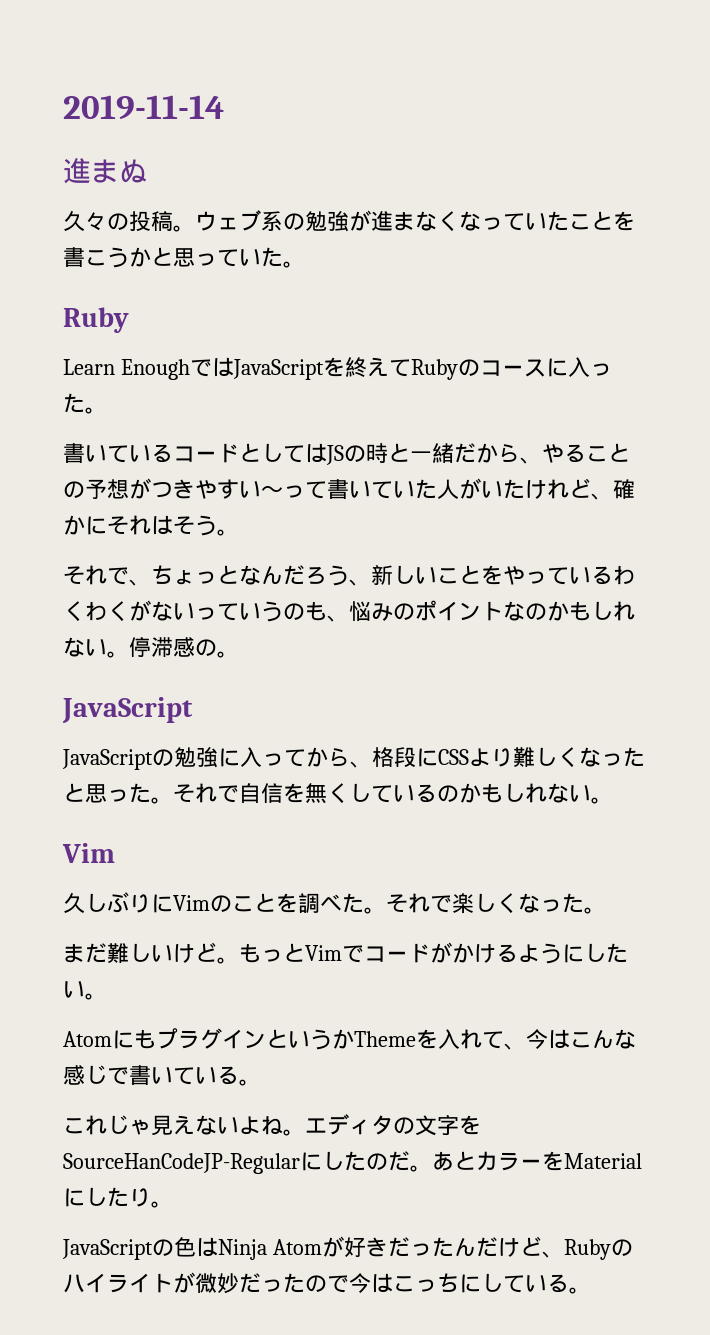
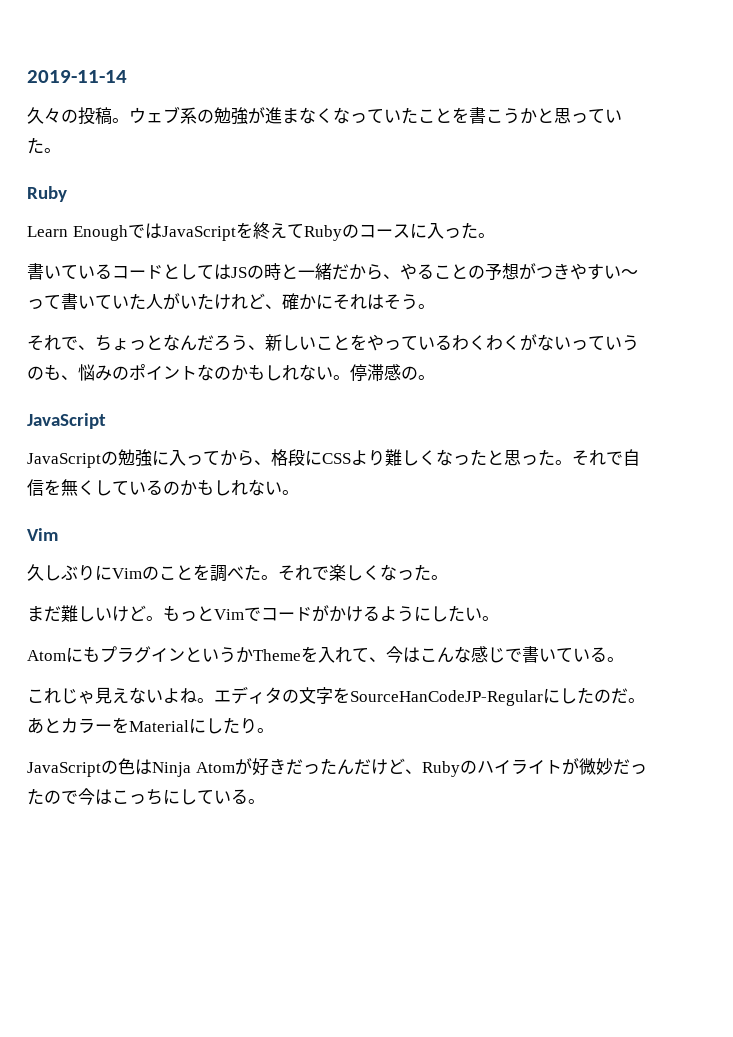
- 進まぬ

